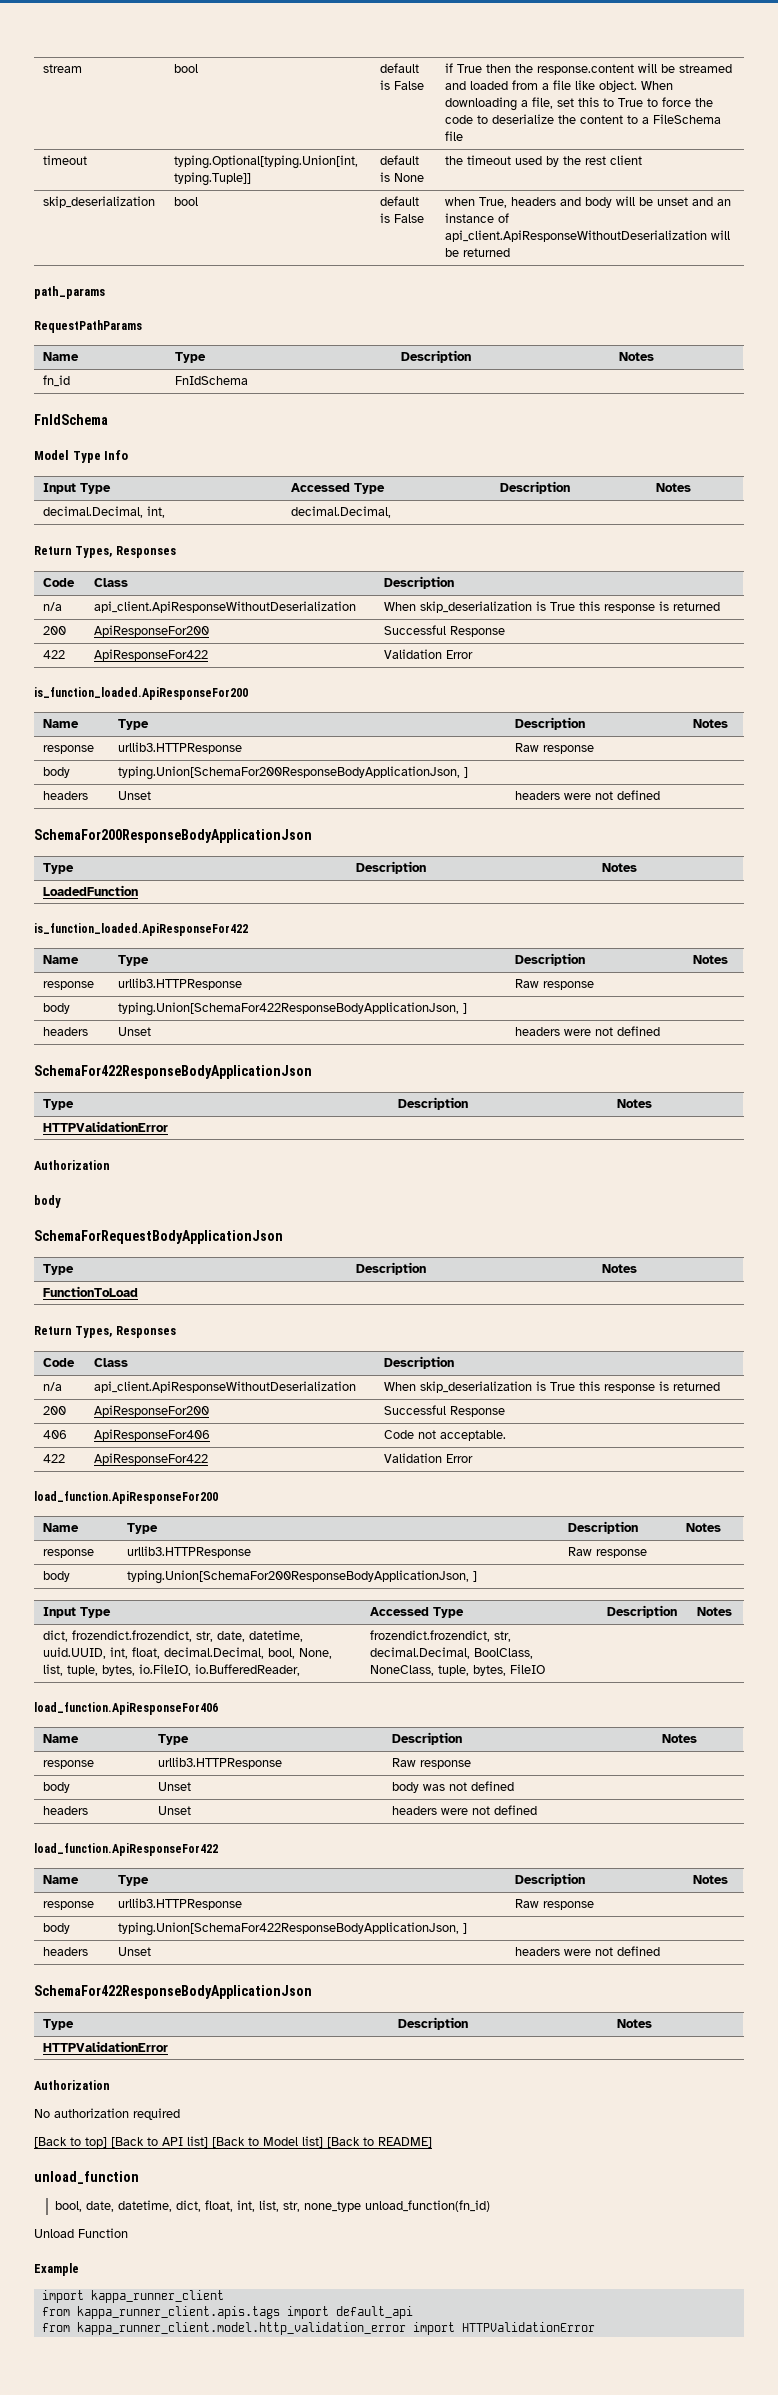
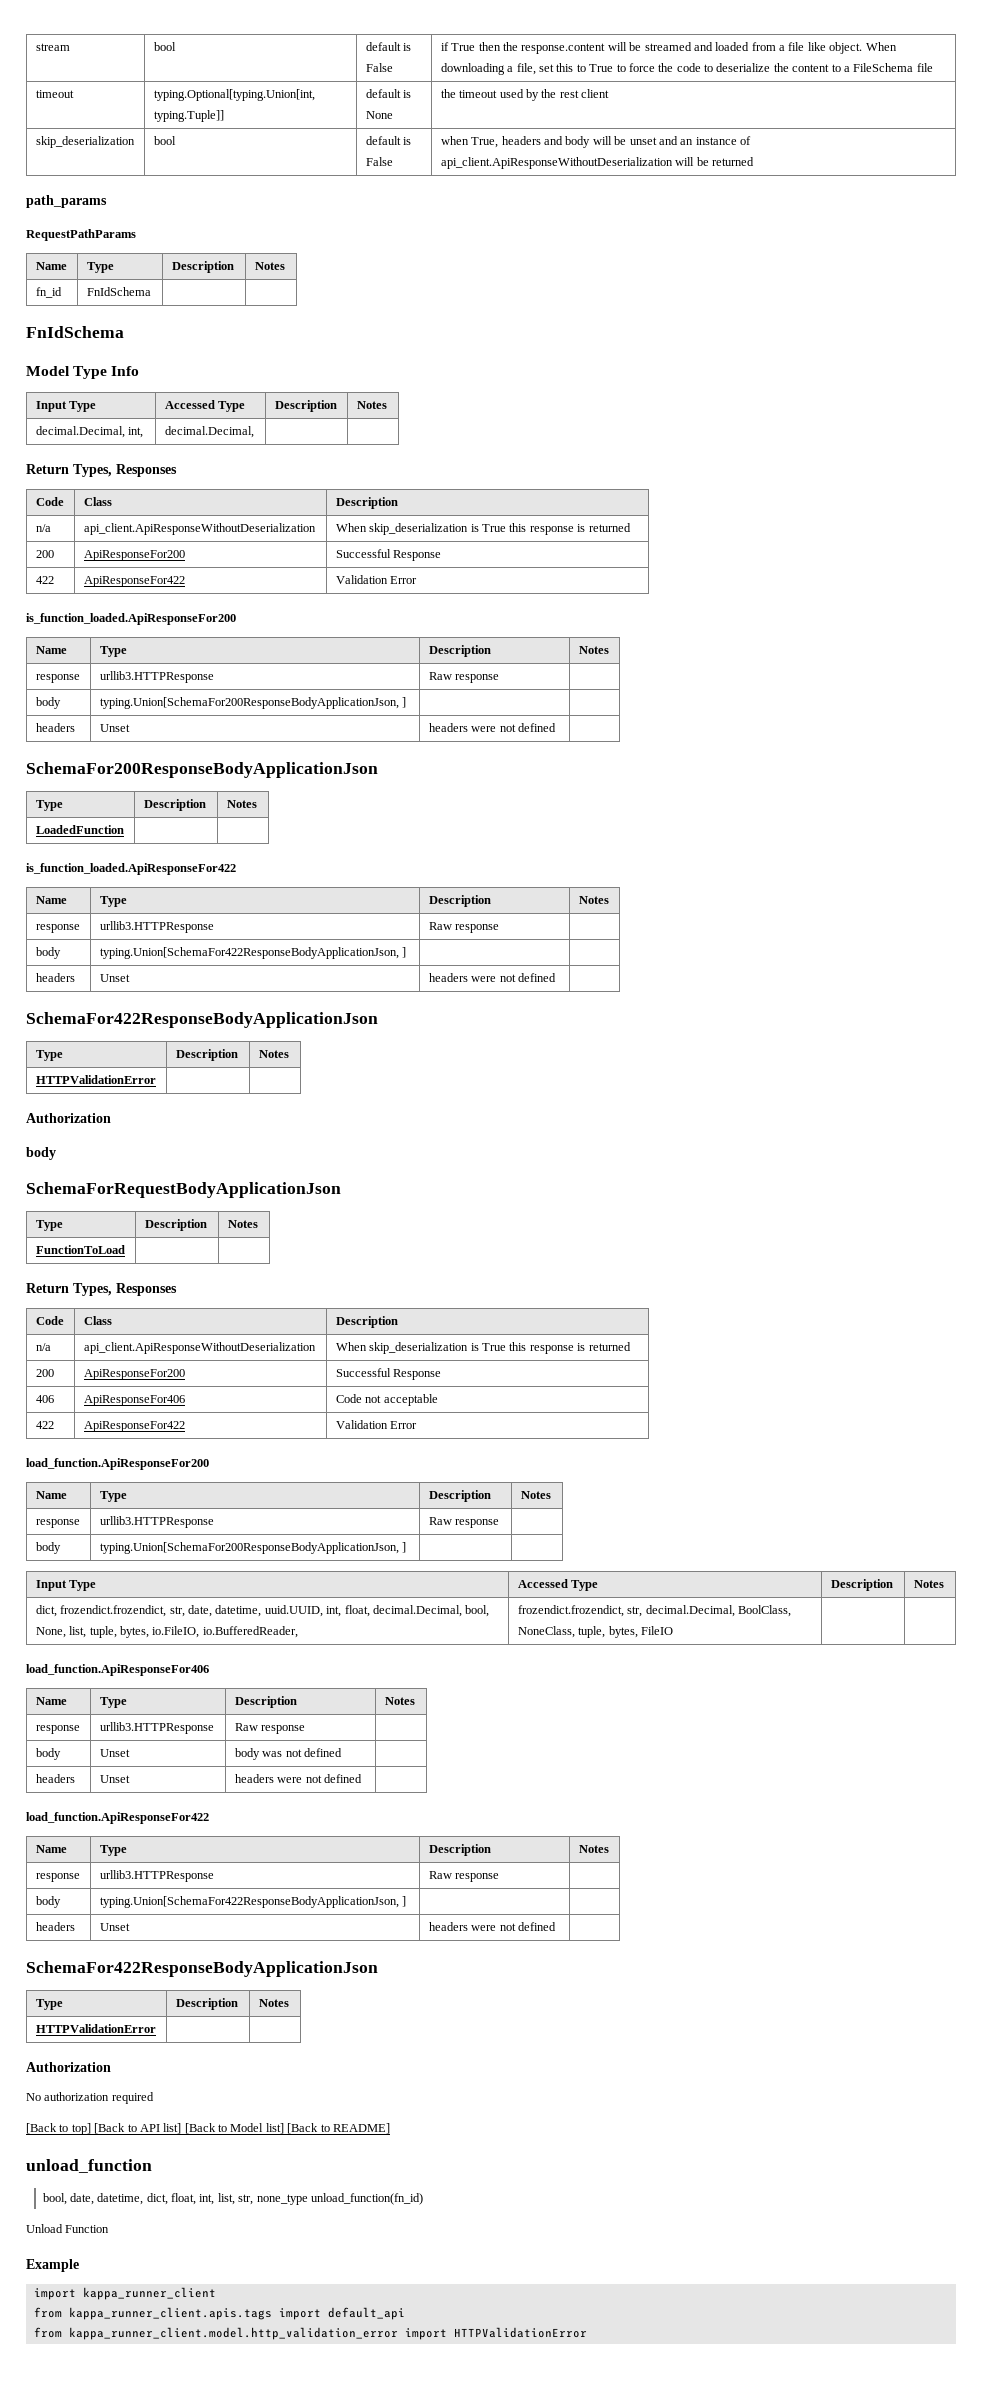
- 406 | ApiResponseFor406 | Code not acceptable.
+ 406 | ApiResponseFor406 | Code not acceptable

